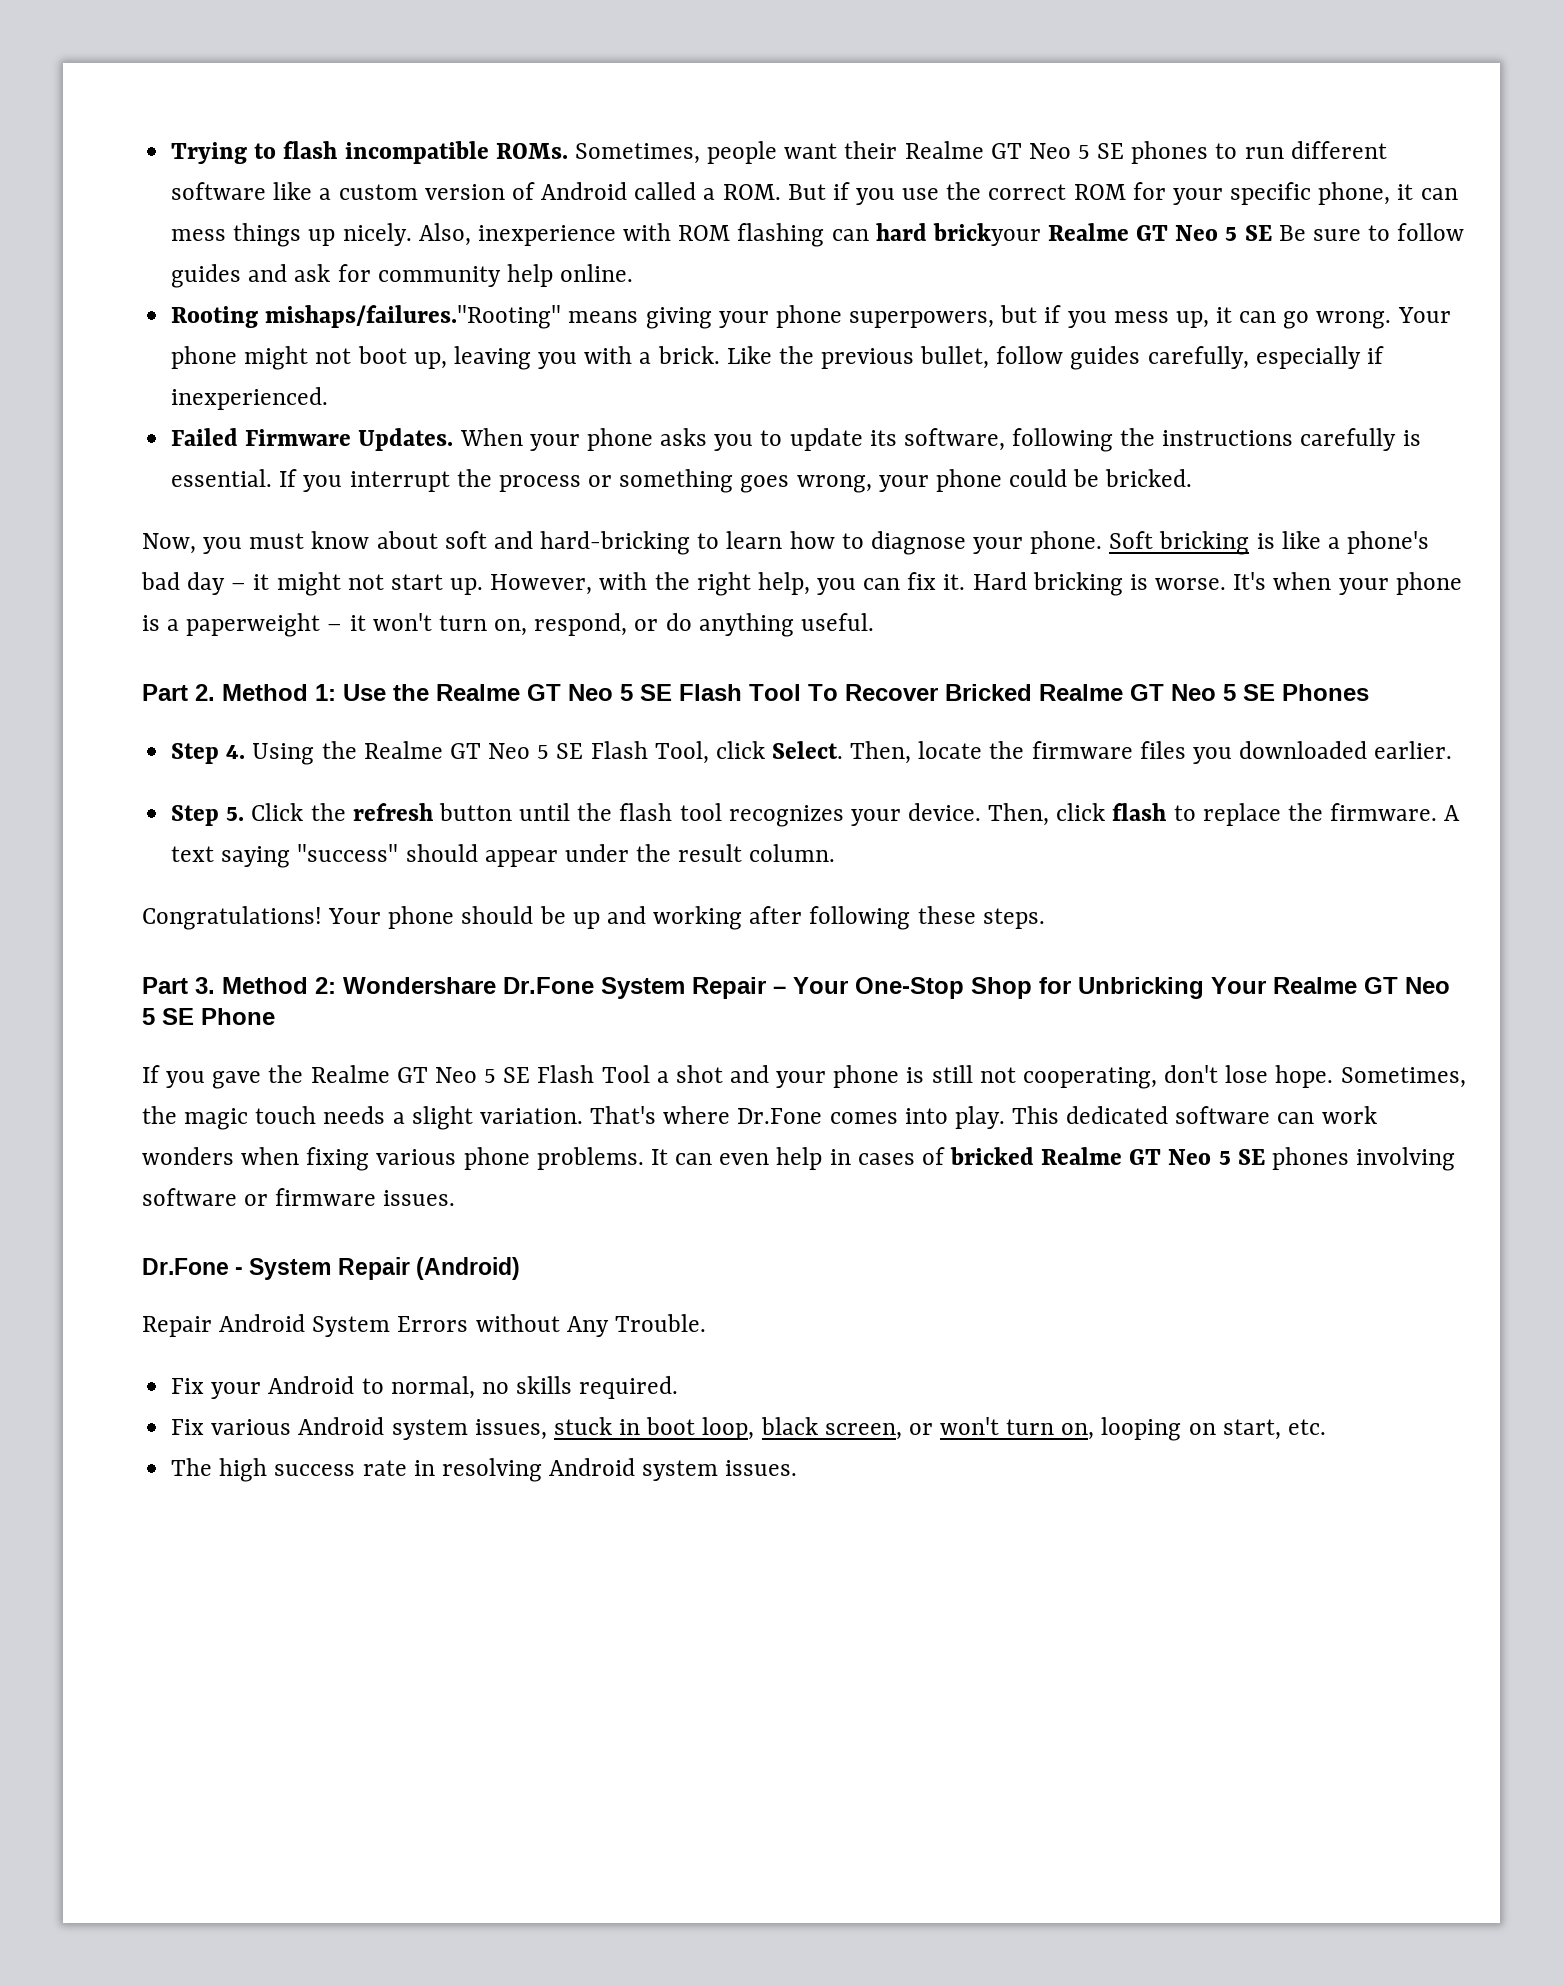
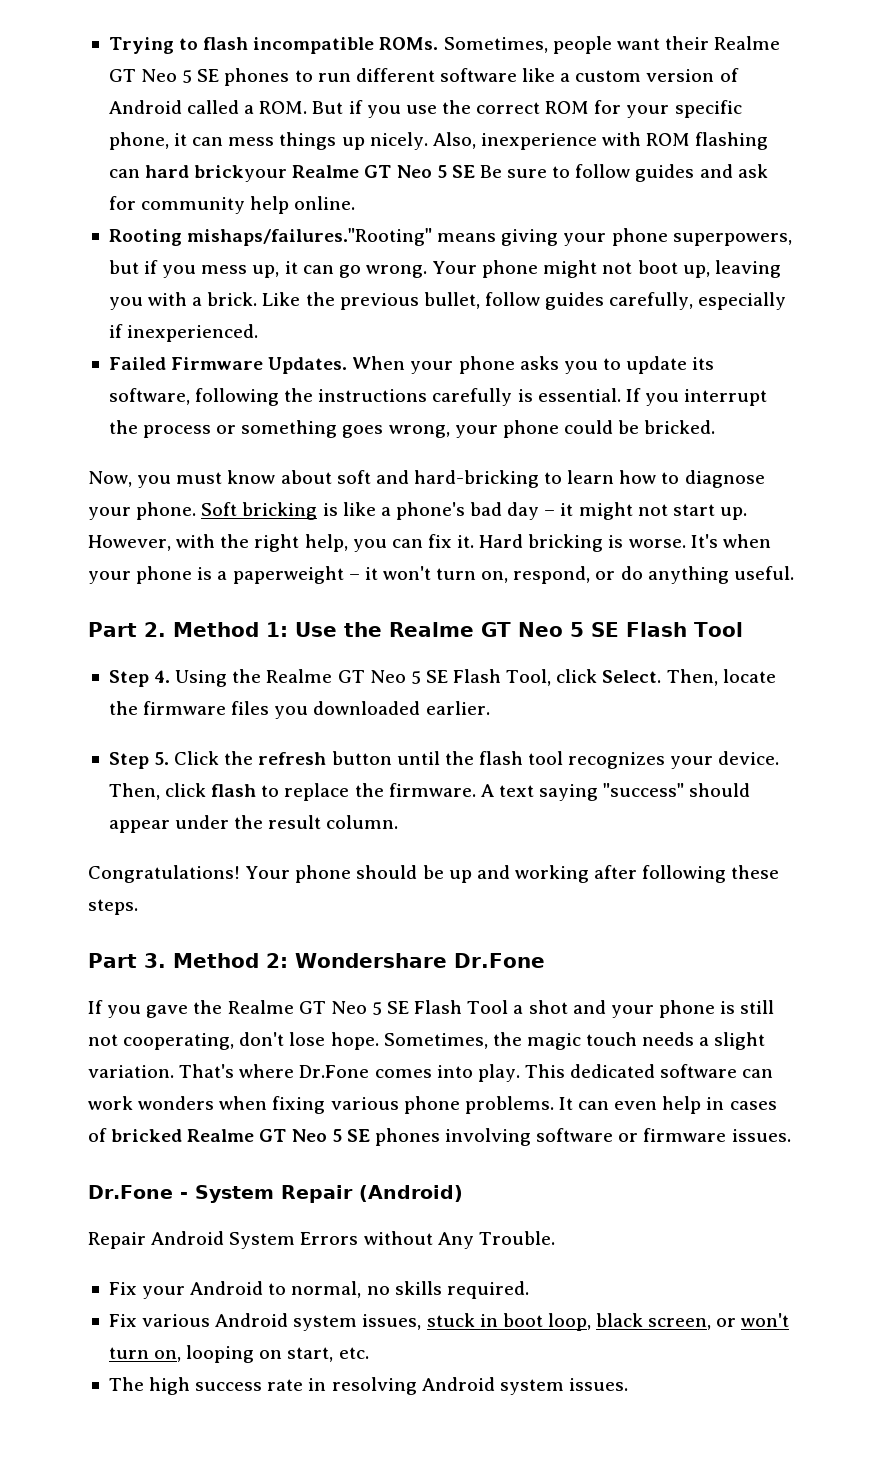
- Part 2. Method 1: Use the Realme GT Neo 5 SE Flash Tool To Recover Bricked Realme GT Neo 5 SE Phones
+ Part 2. Method 1: Use the Realme GT Neo 5 SE Flash Tool
- Part 3. Method 2: Wondershare Dr.Fone System Repair – Your One-Stop Shop for Unbricking Your Realme GT Neo 5 SE Phone
+ Part 3. Method 2: Wondershare Dr.Fone

